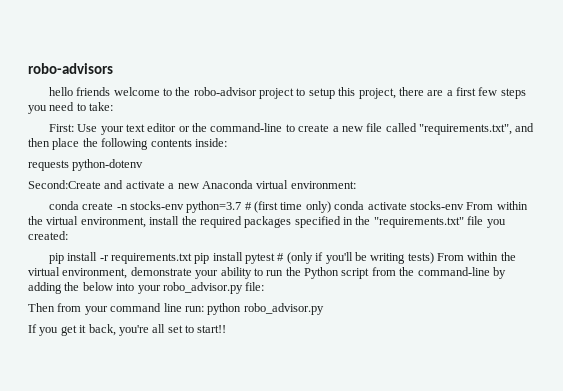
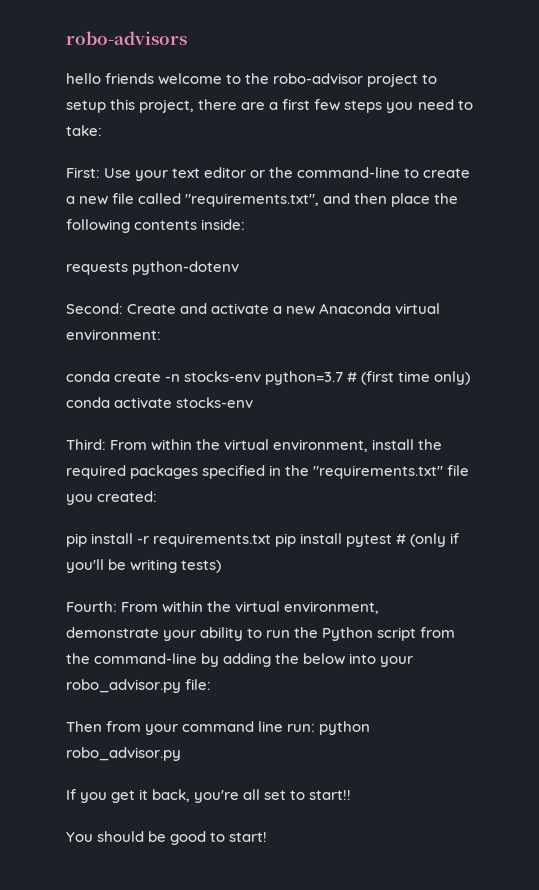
- Second:Create and activate a new Anaconda virtual environment:
+ Second: Create and activate a new Anaconda virtual environment:
- conda create -n stocks-env python=3.7 # (first time only) conda activate stocks-env From within the virtual environment, install the required packages specified in the "requirements.txt" file you created:
+ conda create -n stocks-env python=3.7 # (first time only) conda activate stocks-env
+ Third: From within the virtual environment, install the required packages specified in the "requirements.txt" file you created:
- pip install -r requirements.txt pip install pytest # (only if you'll be writing tests) From within the virtual environment, demonstrate your ability to run the Python script from the command-line by adding the below into your robo_advisor.py file:
+ pip install -r requirements.txt pip install pytest # (only if you'll be writing tests)
+ Fourth: From within the virtual environment, demonstrate your ability to run the Python script from the command-line by adding the below into your robo_advisor.py file:
+ You should be good to start!

